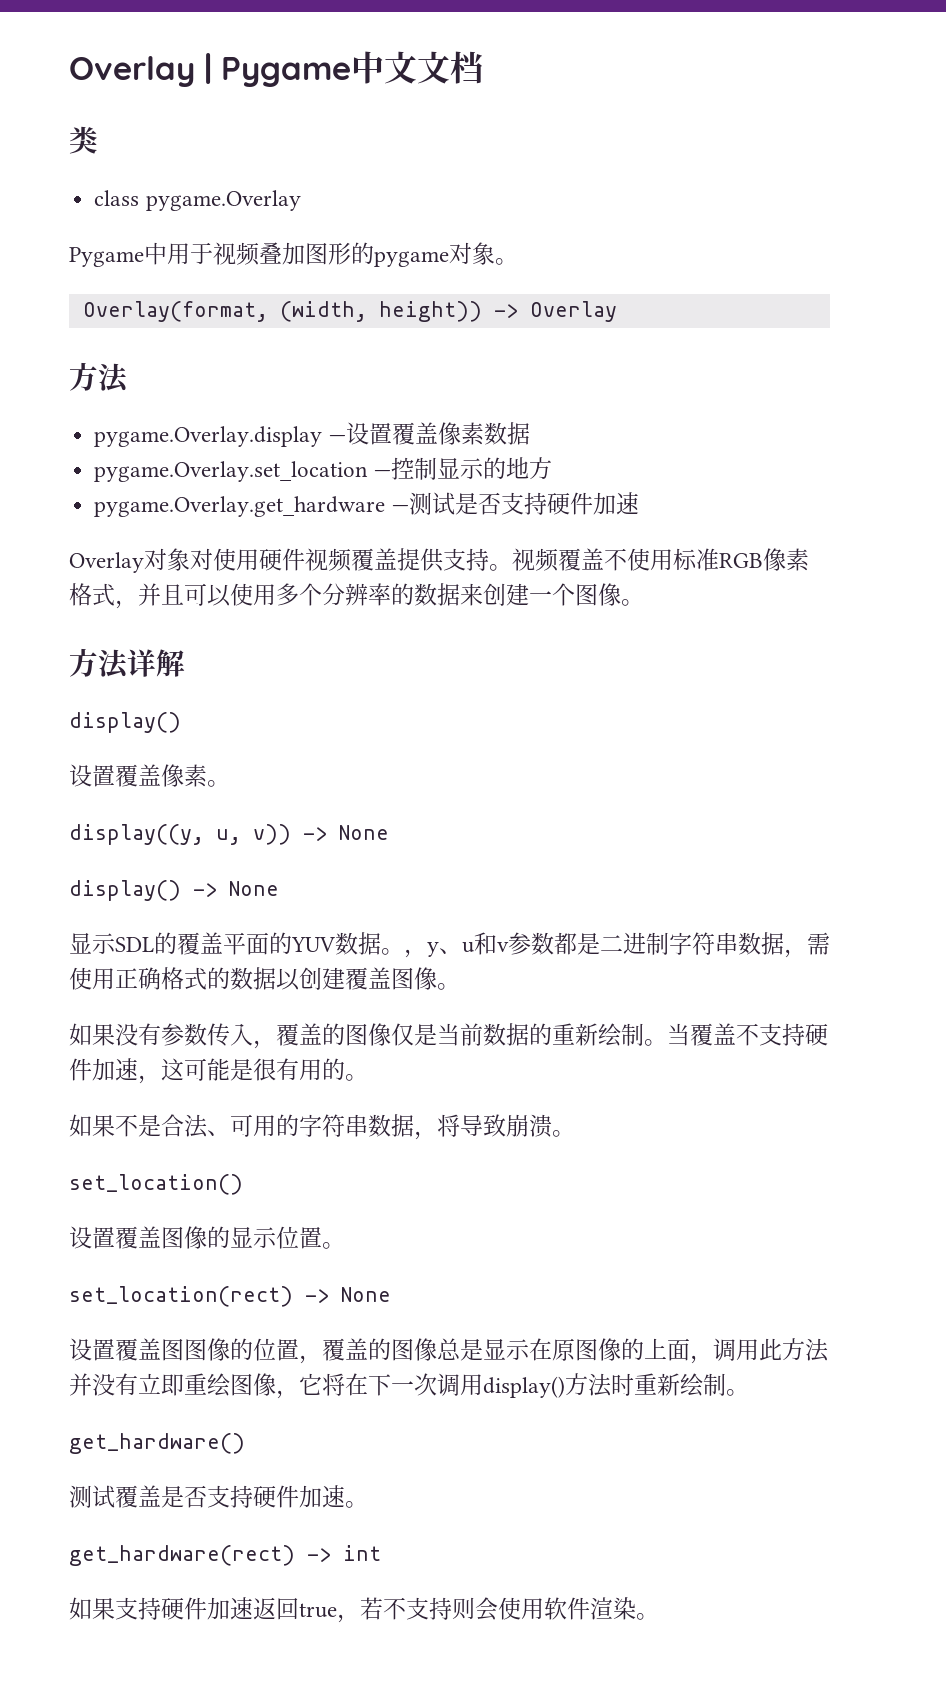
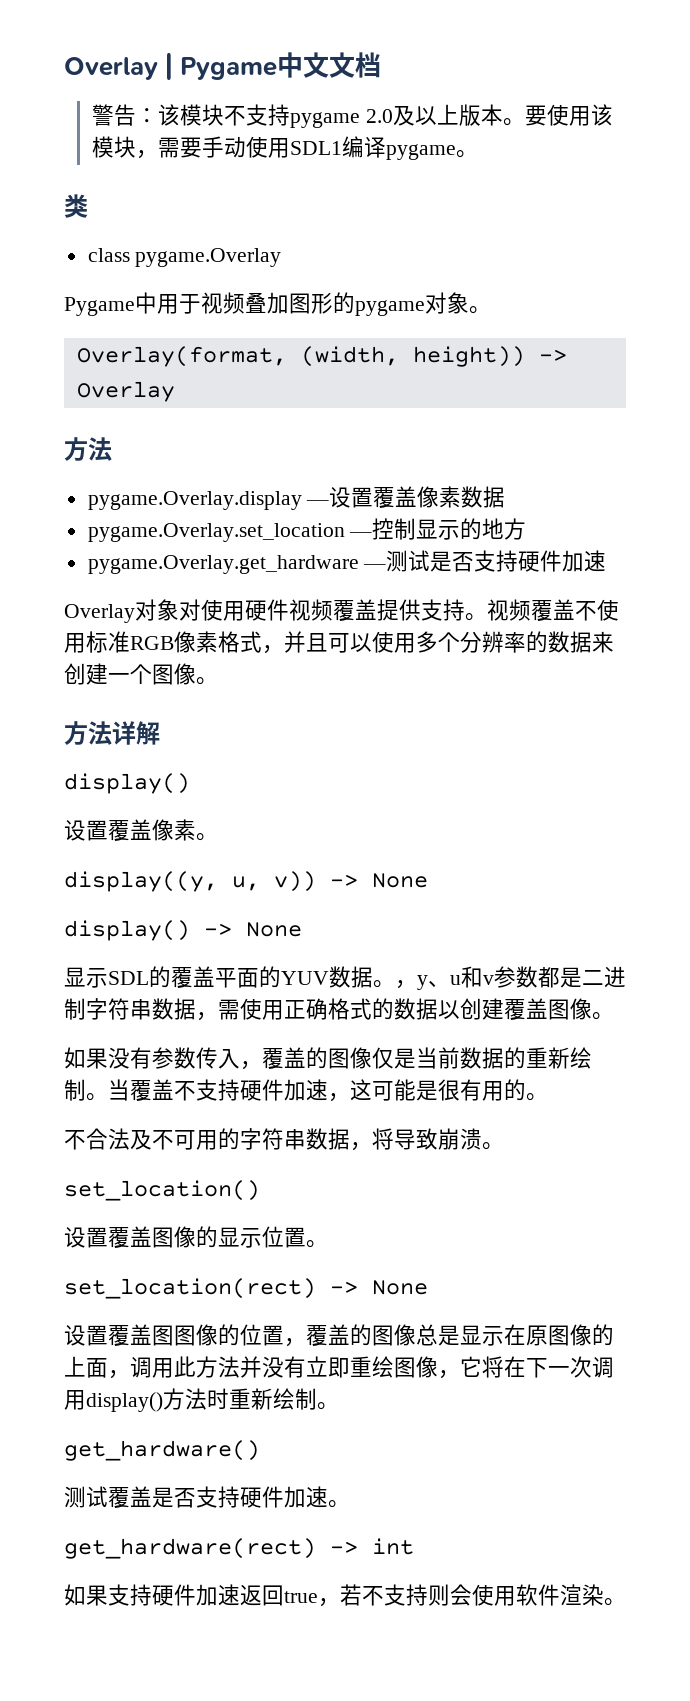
+ 警告：该模块不支持pygame 2.0及以上版本。要使用该模块，需要手动使用SDL1编译pygame。
- 如果不是合法、可用的字符串数据，将导致崩溃。
+ 不合法及不可用的字符串数据，将导致崩溃。

